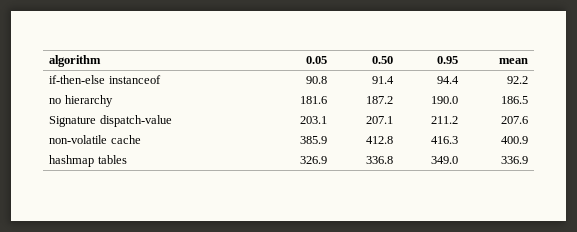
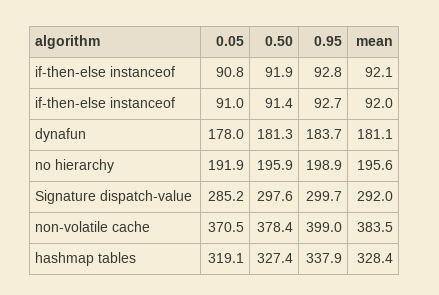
- if-then-else instanceof | 90.8 | 91.4 | 94.4 | 92.2
- no hierarchy | 181.6 | 187.2 | 190.0 | 186.5
- Signature dispatch-value | 203.1 | 207.1 | 211.2 | 207.6
- non-volatile cache | 385.9 | 412.8 | 416.3 | 400.9
- hashmap tables | 326.9 | 336.8 | 349.0 | 336.9
+ if-then-else instanceof | 90.8 | 91.9 | 92.8 | 92.1
+ if-then-else instanceof | 91.0 | 91.4 | 92.7 | 92.0
+ dynafun | 178.0 | 181.3 | 183.7 | 181.1
+ no hierarchy | 191.9 | 195.9 | 198.9 | 195.6
+ Signature dispatch-value | 285.2 | 297.6 | 299.7 | 292.0
+ non-volatile cache | 370.5 | 378.4 | 399.0 | 383.5
+ hashmap tables | 319.1 | 327.4 | 337.9 | 328.4

